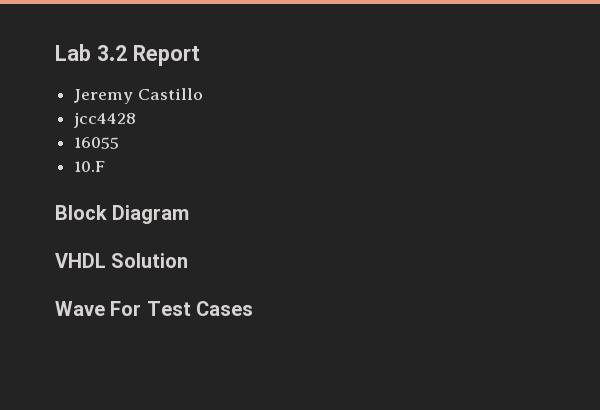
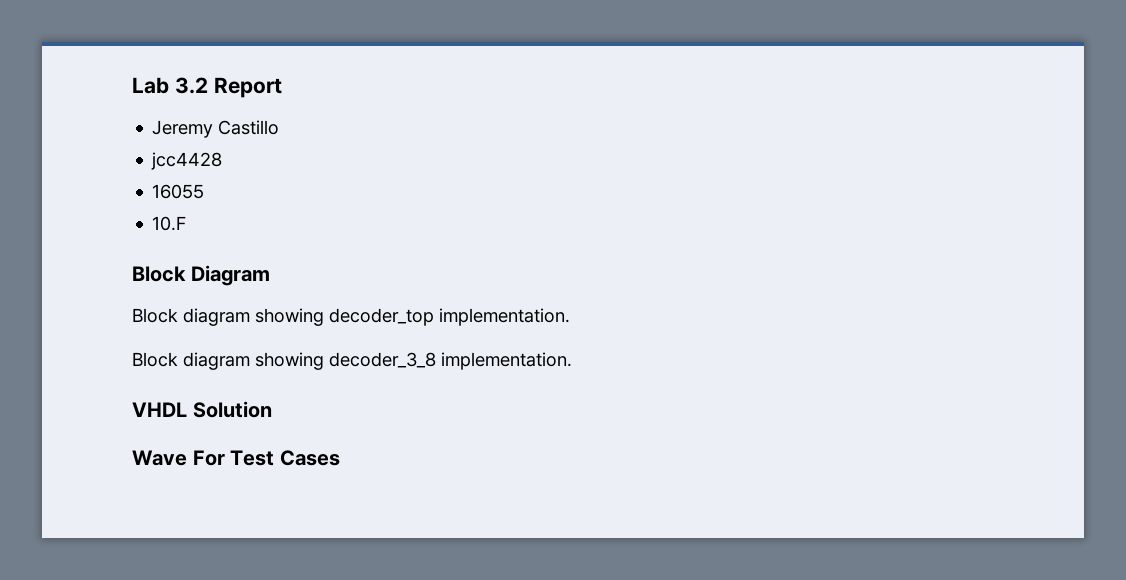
+ Block diagram showing decoder_top implementation.
+ Block diagram showing decoder_3_8 implementation.

